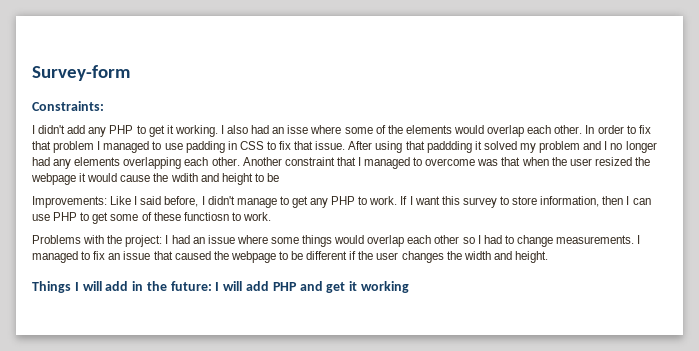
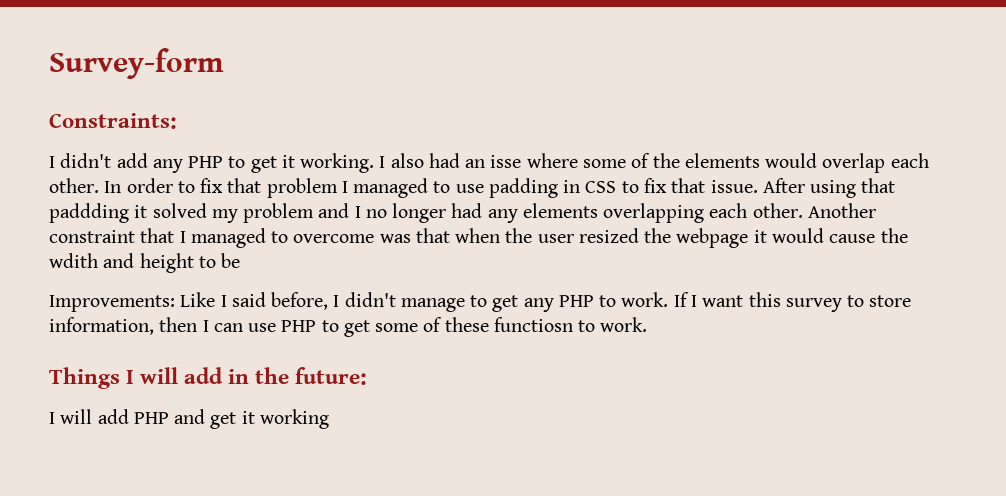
- Problems with the project: I had an issue where some things would overlap each other so I had to change measurements. I managed to fix an issue that caused the webpage to be different if the user changes the width and height.
- Things I will add in the future: I will add PHP and get it working
+ Things I will add in the future:
+ I will add PHP and get it working

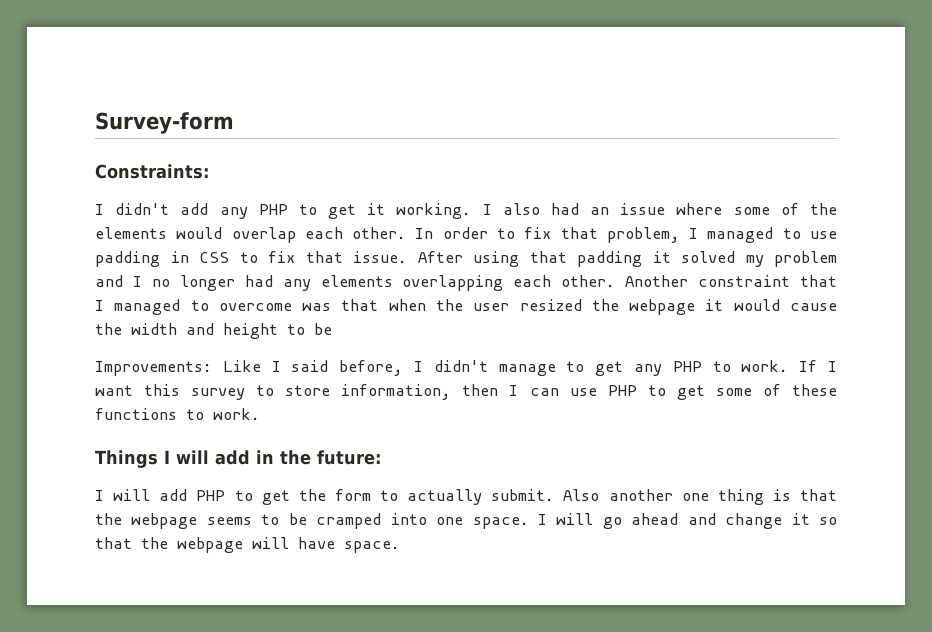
- I also had an isse where some of the elements would overlap each other.
+ I also had an issue where some of the elements would overlap each other.
- In order to fix that problem I managed to use padding in CSS to fix that issue.
+ In order to fix that problem, I managed to use padding in CSS to fix that issue.
- After using that paddding it solved my problem and I no longer had any elements overlapping each other.
+ After using that padding it solved my problem and I no longer had any elements overlapping each other.
- Another constraint that I managed to overcome was that when the user resized the webpage it would cause the wdith and height to be
+ Another constraint that I managed to overcome was that when the user resized the webpage it would cause the width and height to be
- If I want this survey to store information, then I can use PHP to get some of these functiosn to work.
+ If I want this survey to store information, then I can use PHP to get some of these functions to work.
- I will add PHP and get it working
+ I will add PHP to get the form to actually submit. Also another one thing is that the webpage seems to be cramped into one space. I will go ahead and change it so that the webpage will have space.

